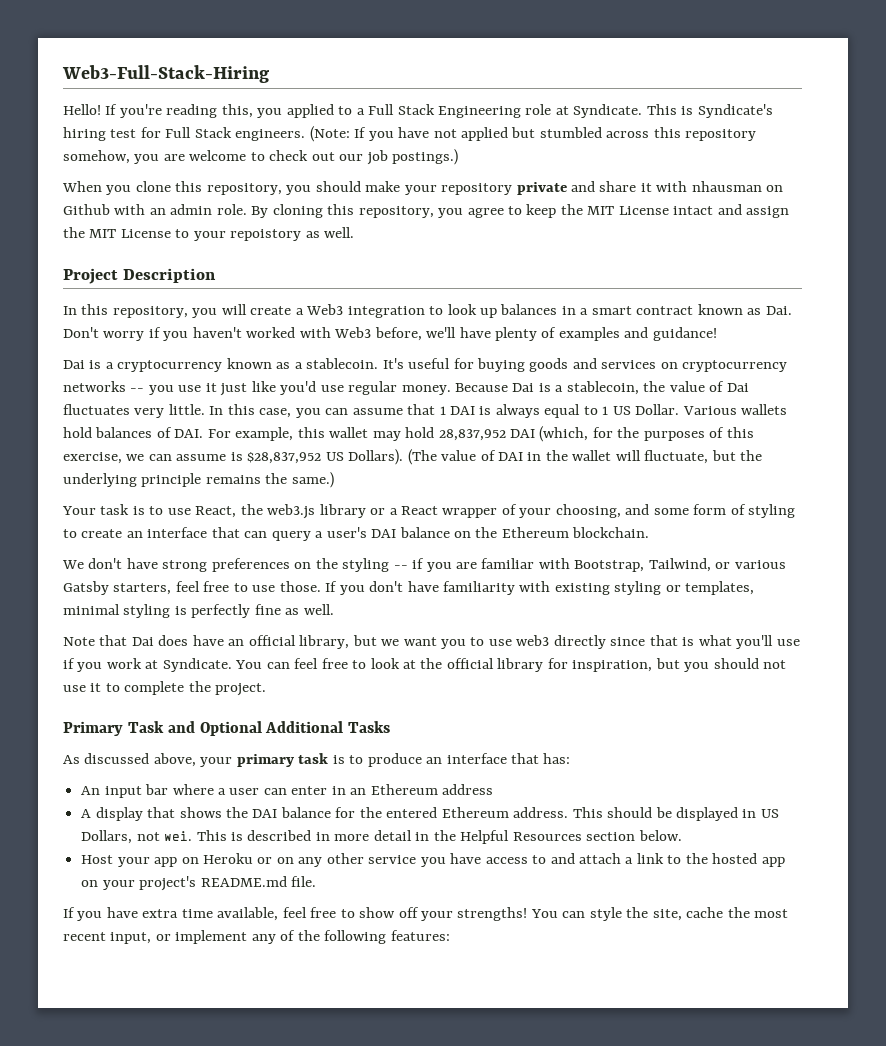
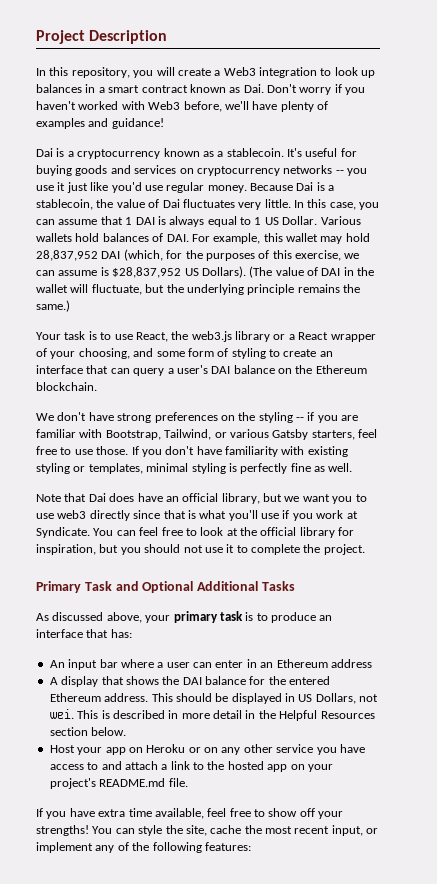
- Web3-Full-Stack-Hiring
- Hello! If you're reading this, you applied to a Full Stack Engineering role at Syndicate. This is Syndicate's hiring test for Full Stack engineers. (Note: If you have not applied but stumbled across this repository somehow, you are welcome to check out our job postings.)
- When you clone this repository, you should make your repository private and share it with nhausman on Github with an admin role. By cloning this repository, you agree to keep the MIT License intact and assign the MIT License to your repoistory as well.

